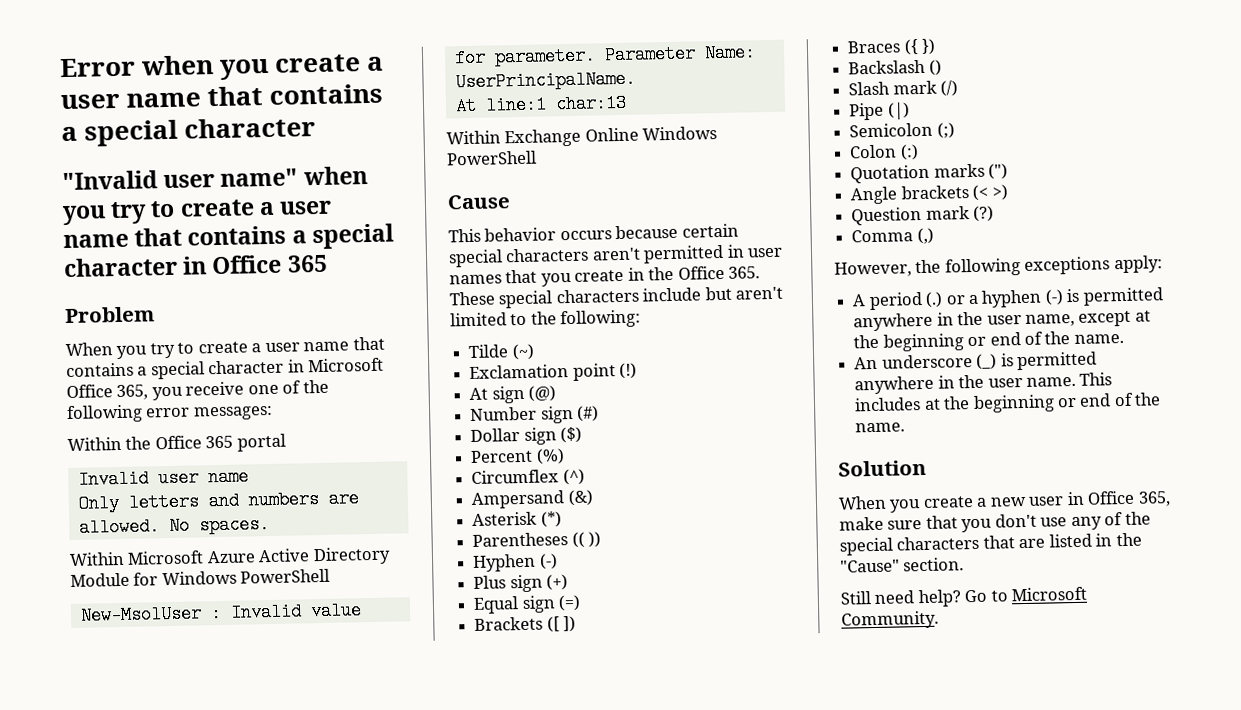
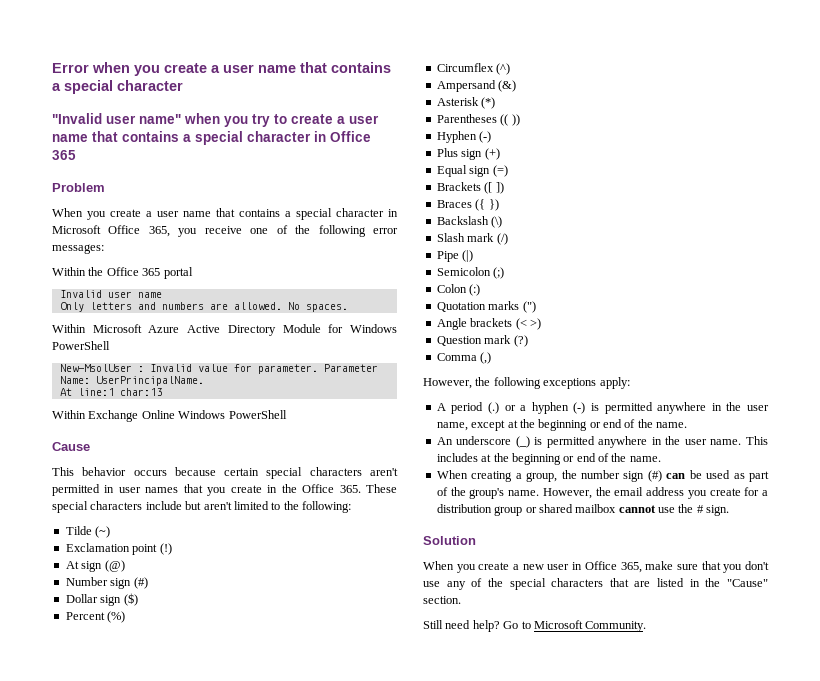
- When you try to create a user name that contains a special character in Microsoft Office 365, you receive one of the following error messages:
+ When you create a user name that contains a special character in Microsoft Office 365, you receive one of the following error messages:
- Backslash ()
+ Backslash (\)
+ When creating a group, the number sign (#) can be used as part of the group's name. However, the email address you create for a distribution group or shared mailbox cannot use the # sign.

